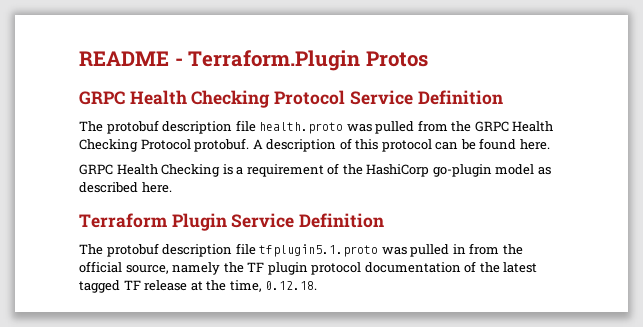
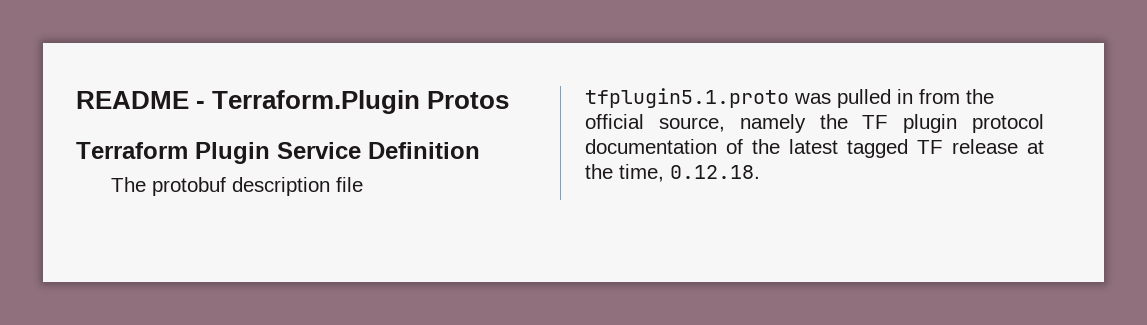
- GRPC Health Checking Protocol Service Definition
- The protobuf description file health.proto was pulled from the GRPC Health Checking Protocol protobuf. A description of this protocol can be found here.
- GRPC Health Checking is a requirement of the HashiCorp go-plugin model as described here.

